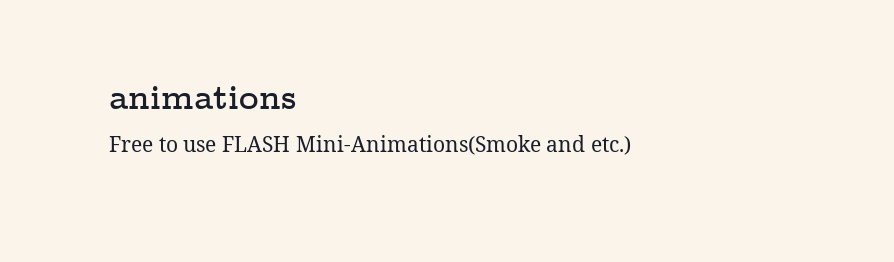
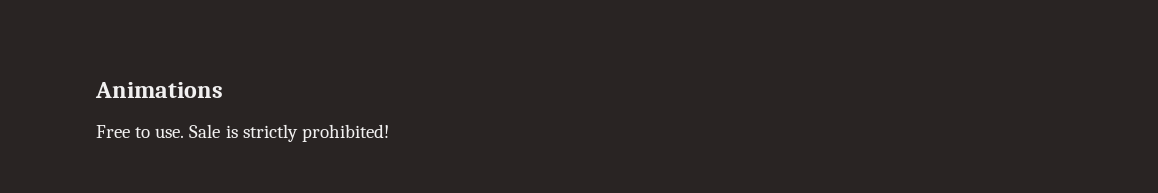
- animations
+ Animations
- Free to use FLASH Mini-Animations(Smoke and etc.)
+ Free to use. Sale is strictly prohibited!

